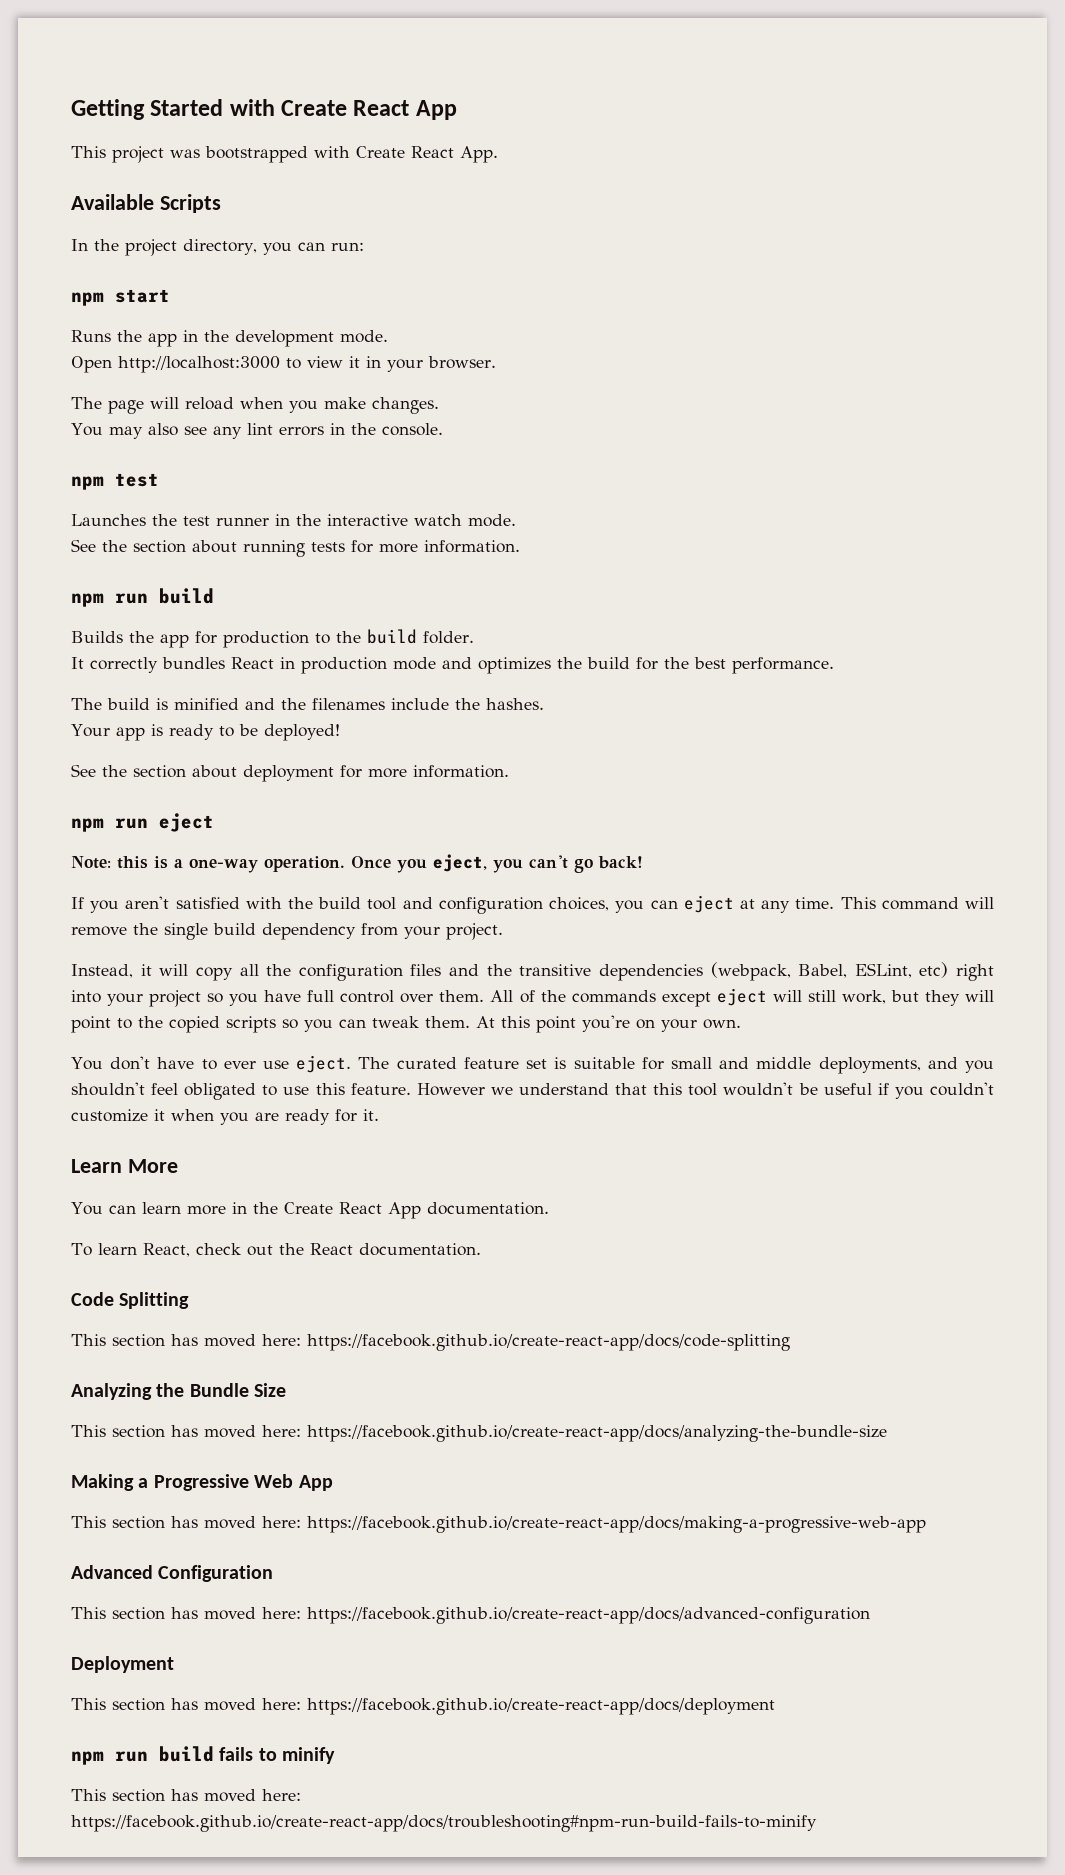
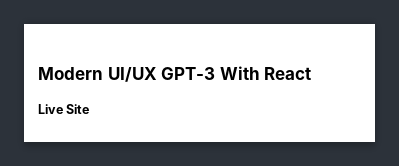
- Getting Started with Create React App
- This project was bootstrapped with Create React App.
- Available Scripts
- In the project directory, you can run:
- npm start
- Runs the app in the development mode.
- Open http://localhost:3000 to view it in your browser.
- The page will reload when you make changes.
- You may also see any lint errors in the console.
- npm test
- Launches the test runner in the interactive watch mode.
- See the section about running tests for more information.
- npm run build
- Builds the app for production to the build folder.
- It correctly bundles React in production mode and optimizes the build for the best performance.
- The build is minified and the filenames include the hashes.
- Your app is ready to be deployed!
- See the section about deployment for more information.
- npm run eject
- Note: this is a one-way operation. Once you eject, you can't go back!
- If you aren't satisfied with the build tool and configuration choices, you can eject at any time. This command will remove the single build dependency from your project.
- Instead, it will copy all the configuration files and the transitive dependencies (webpack, Babel, ESLint, etc) right into your project so you have full control over them. All of the commands except eject will still work, but they will point to the copied scripts so you can tweak them. At this point you're on your own.
- You don't have to ever use eject. The curated feature set is suitable for small and middle deployments, and you shouldn't feel obligated to use this feature. However we understand that this tool wouldn't be useful if you couldn't customize it when you are ready for it.
- Learn More
- You can learn more in the Create React App documentation.
- To learn React, check out the React documentation.
- Code Splitting
- This section has moved here: https://facebook.github.io/create-react-app/docs/code-splitting
- Analyzing the Bundle Size
- This section has moved here: https://facebook.github.io/create-react-app/docs/analyzing-the-bundle-size
- Making a Progressive Web App
- This section has moved here: https://facebook.github.io/create-react-app/docs/making-a-progressive-web-app
- Advanced Configuration
- This section has moved here: https://facebook.github.io/create-react-app/docs/advanced-configuration
- Deployment
- This section has moved here: https://facebook.github.io/create-react-app/docs/deployment
- npm run build fails to minify
- This section has moved here: https://facebook.github.io/create-react-app/docs/troubleshooting#npm-run-build-fails-to-minify
+ Modern UI/UX GPT-3 With React
+ Live Site

